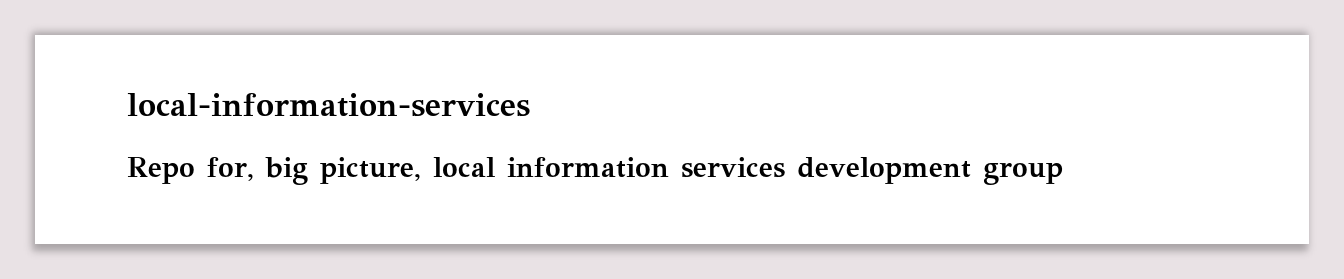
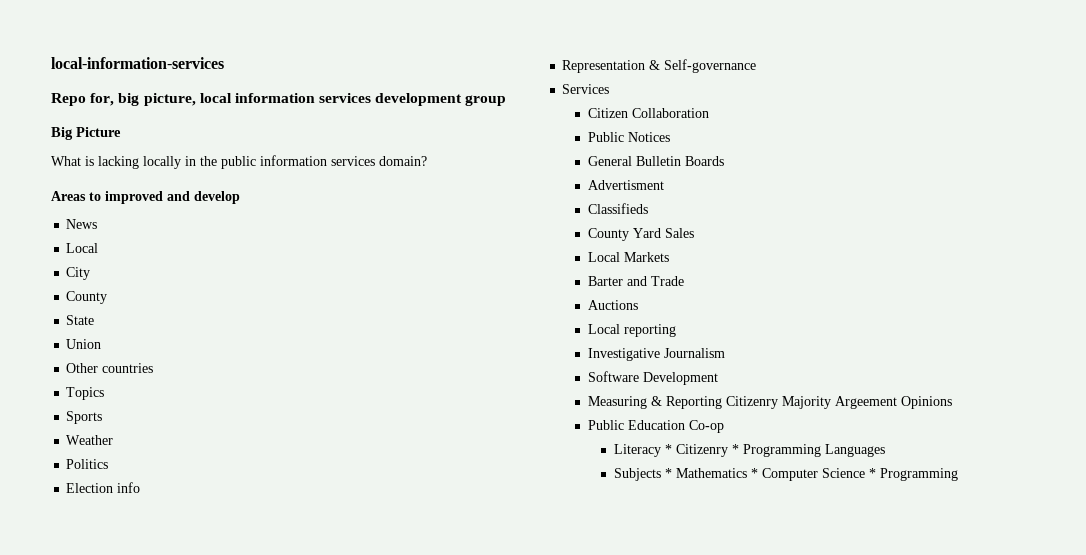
+ Big Picture
+ What is lacking locally in the public information services domain?
+ Areas to improved and develop
+ News
+ Local
+ City
+ County
+ State
+ Union
+ Other countries
+ Topics
+ Sports
+ Weather
+ Politics
+ Election info
+ Representation & Self-governance
+ Services
+ Citizen Collaboration
+ Public Notices
+ General Bulletin Boards
+ Advertisment
+ Classifieds
+ County Yard Sales
+ Local Markets
+ Barter and Trade
+ Auctions
+ Local reporting
+ Investigative Journalism
+ Software Development
+ Measuring & Reporting Citizenry Majority Argeement Opinions
+ Public Education Co-op
+ Literacy * Citizenry * Programming Languages
+ Subjects * Mathematics * Computer Science * Programming

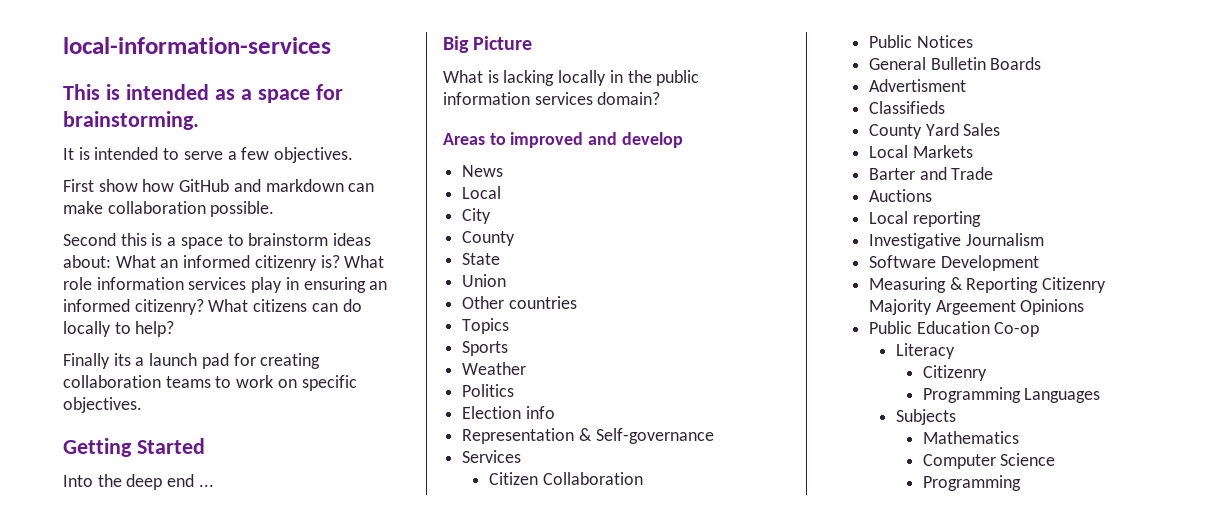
- Repo for, big picture, local information services development group
+ This is intended as a space for brainstorming.
+ It is intended to serve a few objectives.
+ First show how GitHub and markdown can make collaboration possible.
+ Second this is a space to brainstorm ideas about: What an informed citizenry is? What role information services play in ensuring an informed citizenry? What citizens can do locally to help?
+ Finally its a launch pad for creating collaboration teams to work on specific objectives.
+ Getting Started
+ Into the deep end ...
- Literacy * Citizenry * Programming Languages
+ Literacy
+ Citizenry
+ Programming Languages
- Subjects * Mathematics * Computer Science * Programming
+ Subjects
+ Mathematics
+ Computer Science
+ Programming

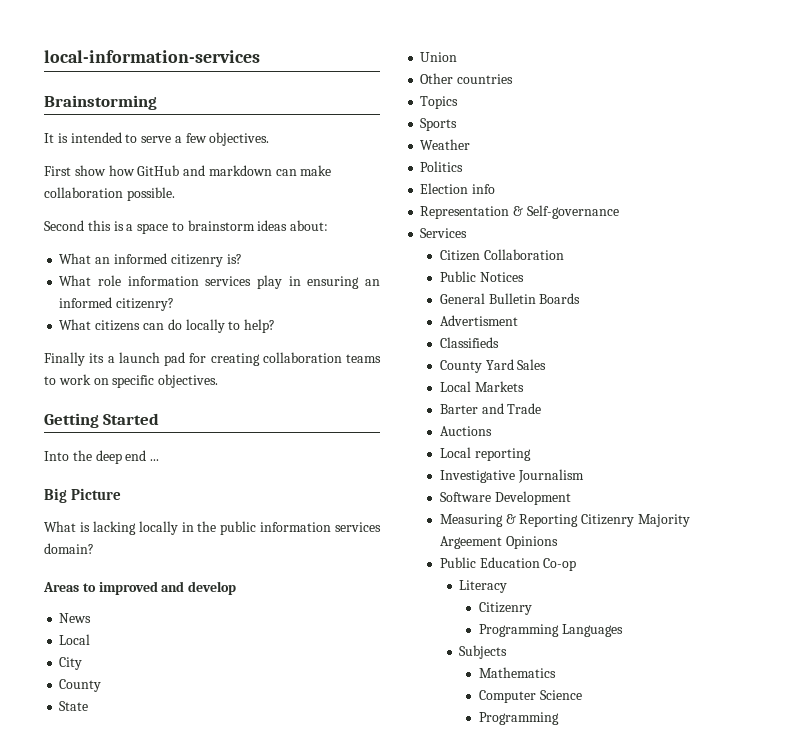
- This is intended as a space for brainstorming.
+ Brainstorming
- Second this is a space to brainstorm ideas about: What an informed citizenry is? What role information services play in ensuring an informed citizenry? What citizens can do locally to help?
+ Second this is a space to brainstorm ideas about:
+ What an informed citizenry is?
+ What role information services play in ensuring an informed citizenry?
+ What citizens can do locally to help?

